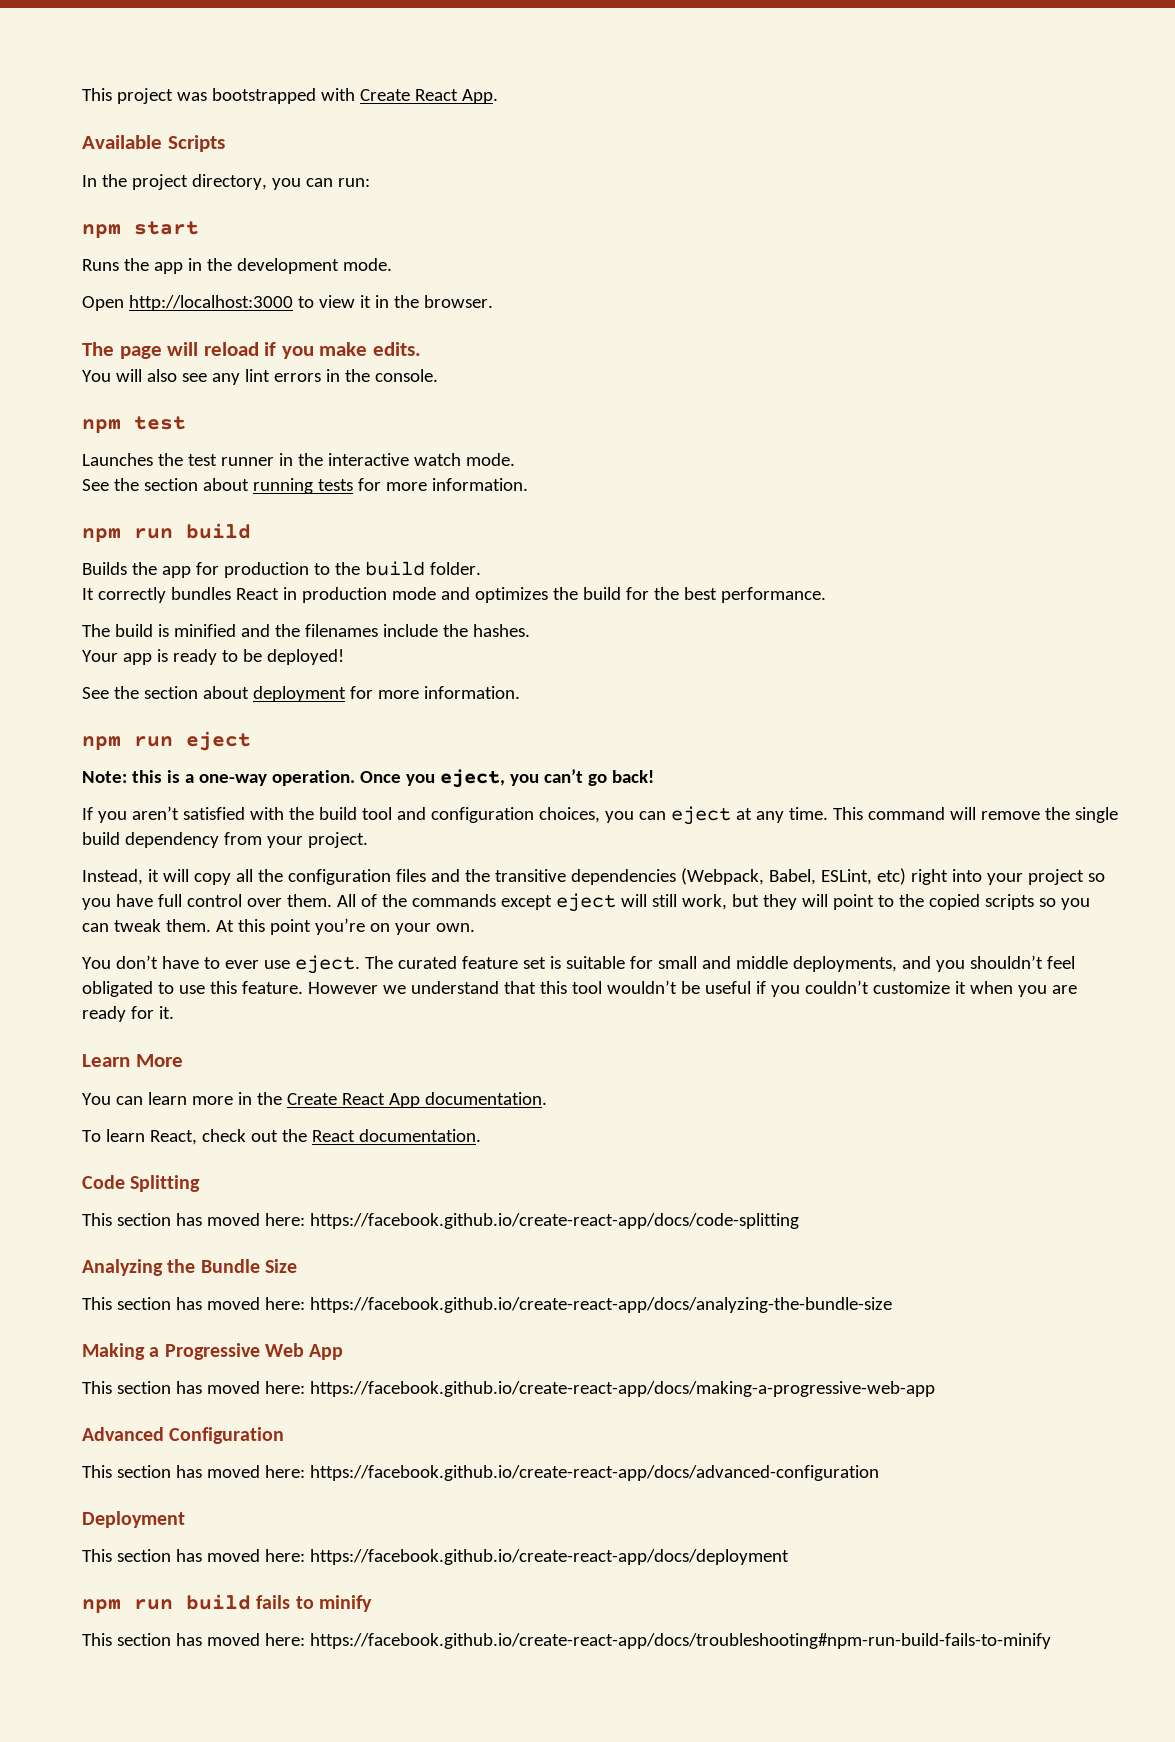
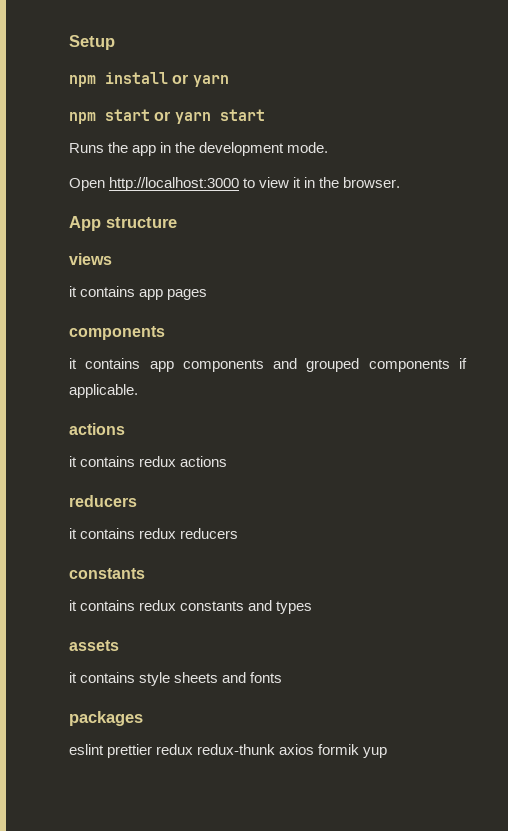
- This project was bootstrapped with Create React App.
- Available Scripts
- In the project directory, you can run:
- npm start
+ Setup
+ npm install or yarn
+ npm start or yarn start
- The page will reload if you make edits.
- You will also see any lint errors in the console.
- npm test
- Launches the test runner in the interactive watch mode.
- See the section about running tests for more information.
- npm run build
- Builds the app for production to the build folder.
- It correctly bundles React in production mode and optimizes the build for the best performance.
- The build is minified and the filenames include the hashes.
- Your app is ready to be deployed!
- See the section about deployment for more information.
- npm run eject
- Note: this is a one-way operation. Once you eject, you can’t go back!
- If you aren’t satisfied with the build tool and configuration choices, you can eject at any time. This command will remove the single build dependency from your project.
- Instead, it will copy all the configuration files and the transitive dependencies (Webpack, Babel, ESLint, etc) right into your project so you have full control over them. All of the commands except eject will still work, but they will point to the copied scripts so you can tweak them. At this point you’re on your own.
- You don’t have to ever use eject. The curated feature set is suitable for small and middle deployments, and you shouldn’t feel obligated to use this feature. However we understand that this tool wouldn’t be useful if you couldn’t customize it when you are ready for it.
- Learn More
- You can learn more in the Create React App documentation.
- To learn React, check out the React documentation.
- Code Splitting
- This section has moved here: https://facebook.github.io/create-react-app/docs/code-splitting
- Analyzing the Bundle Size
- This section has moved here: https://facebook.github.io/create-react-app/docs/analyzing-the-bundle-size
- Making a Progressive Web App
- This section has moved here: https://facebook.github.io/create-react-app/docs/making-a-progressive-web-app
- Advanced Configuration
- This section has moved here: https://facebook.github.io/create-react-app/docs/advanced-configuration
- Deployment
- This section has moved here: https://facebook.github.io/create-react-app/docs/deployment
- npm run build fails to minify
- This section has moved here: https://facebook.github.io/create-react-app/docs/troubleshooting#npm-run-build-fails-to-minify
+ App structure
+ views
+ it contains app pages
+ components
+ it contains app components and grouped components if applicable.
+ actions
+ it contains redux actions
+ reducers
+ it contains redux reducers
+ constants
+ it contains redux constants and types
+ assets
+ it contains style sheets and fonts
+ packages
+ eslint prettier redux redux-thunk axios formik yup

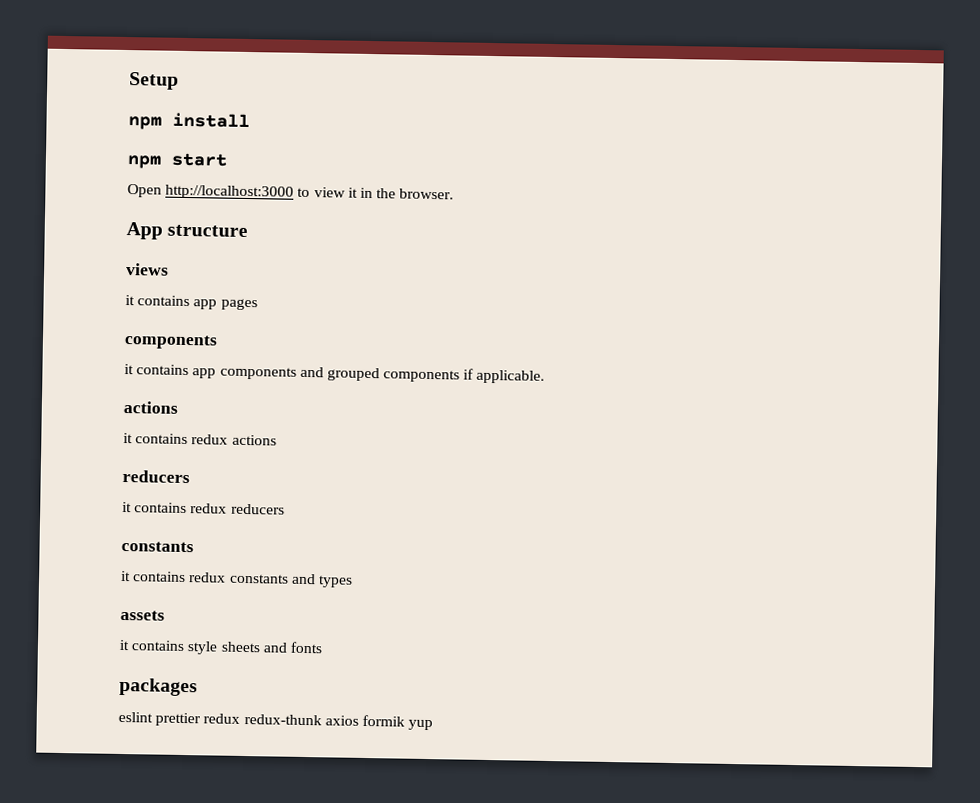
- npm install or yarn
+ npm install
- npm start or yarn start
- Runs the app in the development mode.
+ npm start

